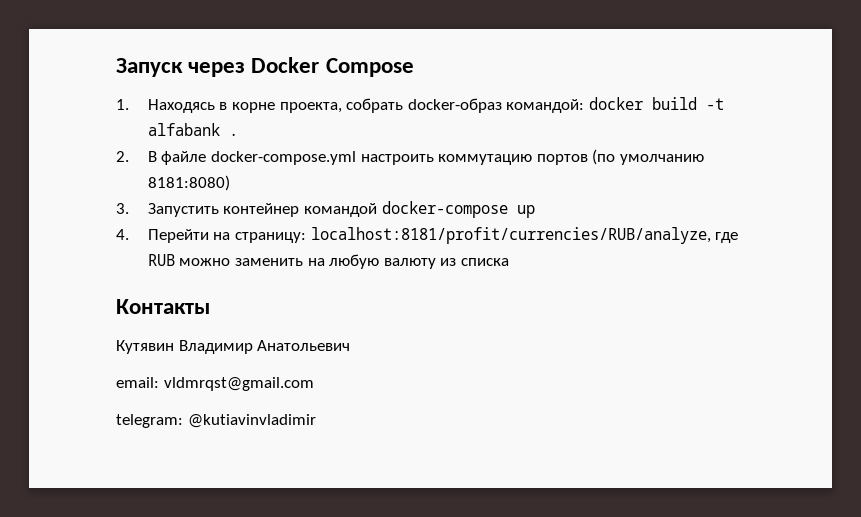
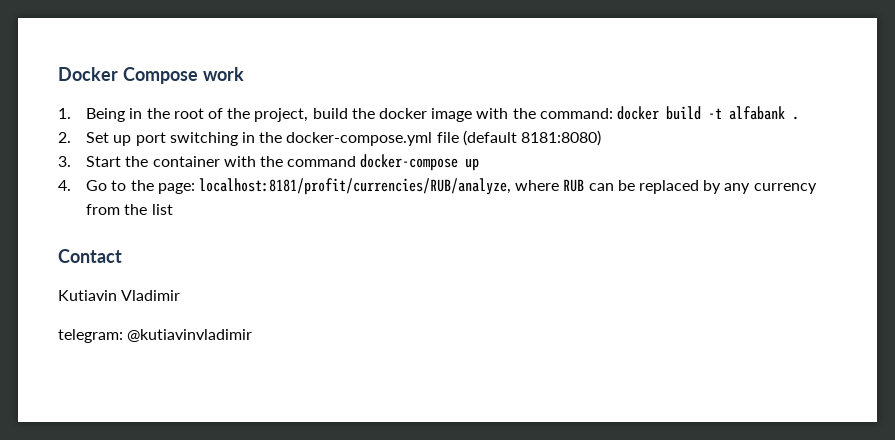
- Запуск через Docker Compose
+ Docker Compose work
- 1. Находясь в корне проекта, собрать docker-образ командой: docker build -t alfabank .
+ 1. Being in the root of the project, build the docker image with the command: docker build -t alfabank .
- 2. В файле docker-compose.yml настроить коммутацию портов (по умолчанию 8181:8080)
- 3. Запустить контейнер командой docker-compose up
- 4. Перейти на страницу: localhost:8181/profit/currencies/RUB/analyze, где RUB можно заменить на любую валюту из списка
- Контакты
- Кутявин Владимир Анатольевич
- email: vldmrqst@gmail.com
+ 2. Set up port switching in the docker-compose.yml file (default 8181:8080)
+ 3. Start the container with the command docker-compose up
+ 4. Go to the page: localhost:8181/profit/currencies/RUB/analyze, where RUB can be replaced by any currency from the list
+ Contact
+ Kutiavin Vladimir

